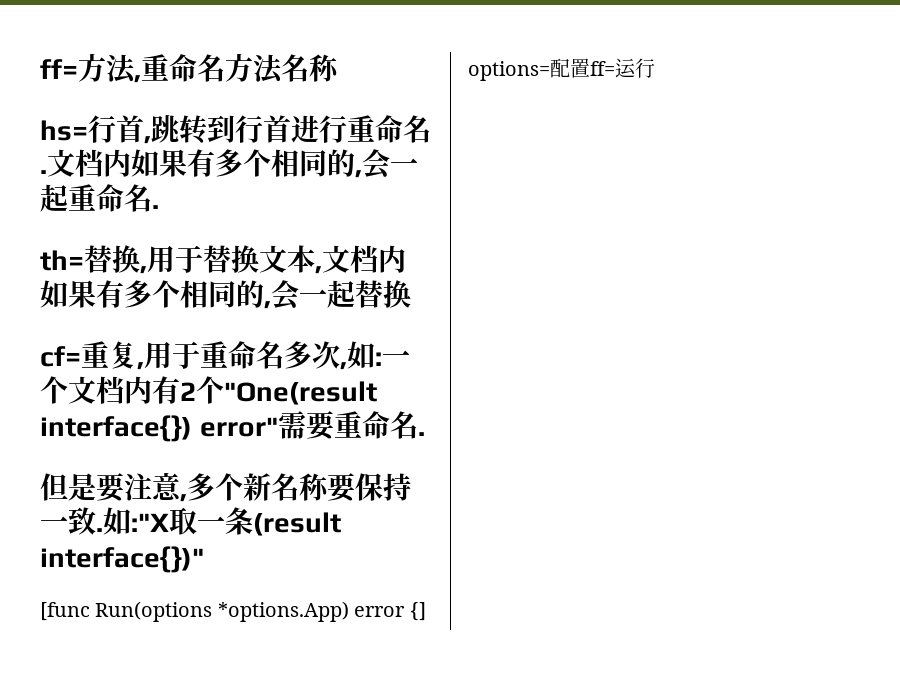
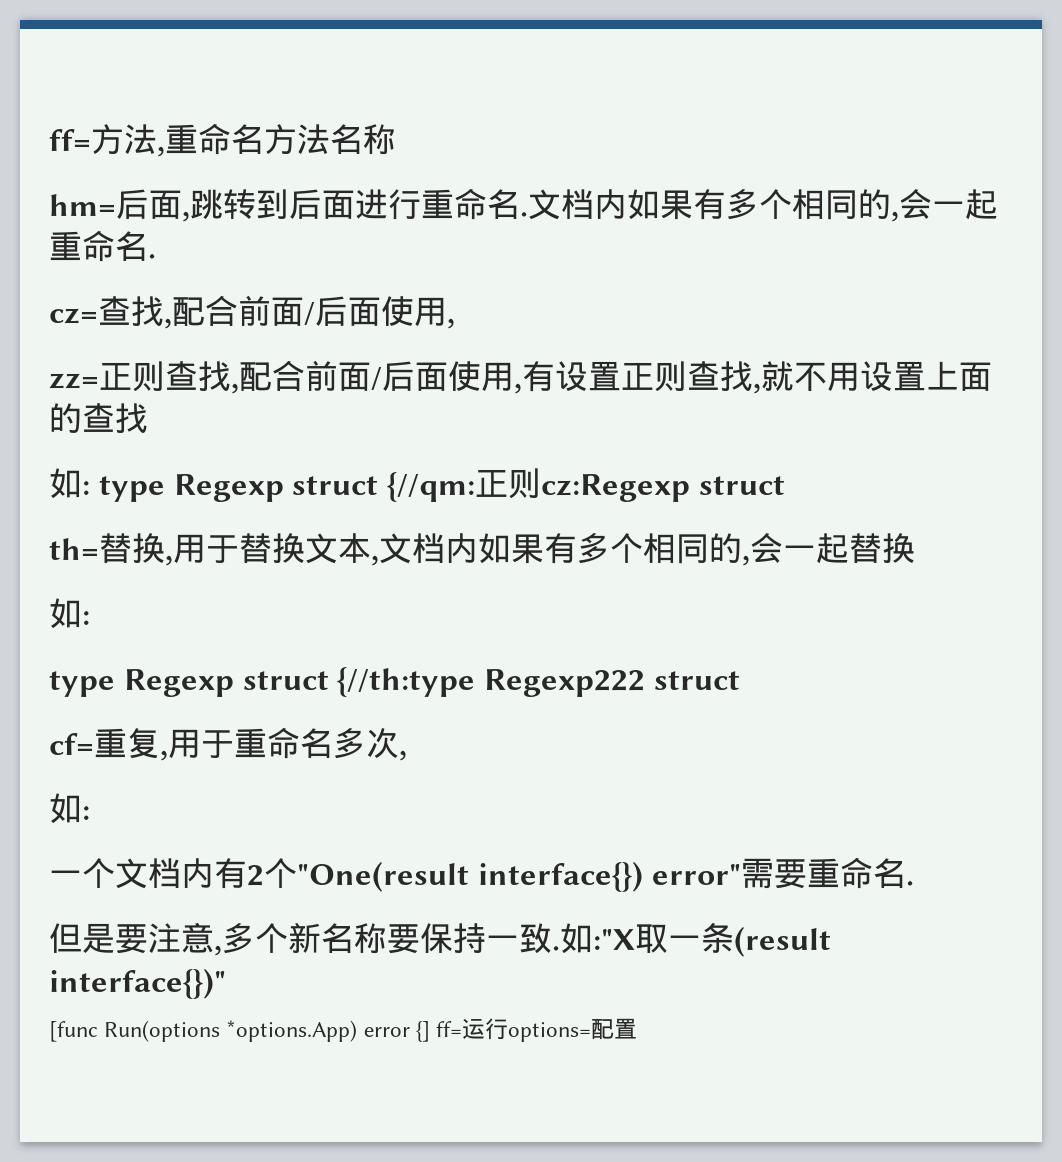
- hs=行首,跳转到行首进行重命名.
+ hm=后面,跳转到后面进行重命名.
+ cz=查找,配合前面/后面使用,
+ zz=正则查找,配合前面/后面使用,有设置正则查找,就不用设置上面的查找
+ 如: type Regexp struct {//qm:正则cz:Regexp struct
  th=替换,用于替换文本,文档内如果有多个相同的,会一起替换
+ 如:
+ type Regexp struct {//th:type Regexp222 struct
- cf=重复,用于重命名多次,如:一个文档内有2个"One(result interface{}) error"需要重命名.
+ cf=重复,用于重命名多次,
+ 如:
+ 一个文档内有2个"One(result interface{}) error"需要重命名.
- [func Run(options *options.App) error {] options=配置ff=运行
+ [func Run(options *options.App) error {] ff=运行options=配置

